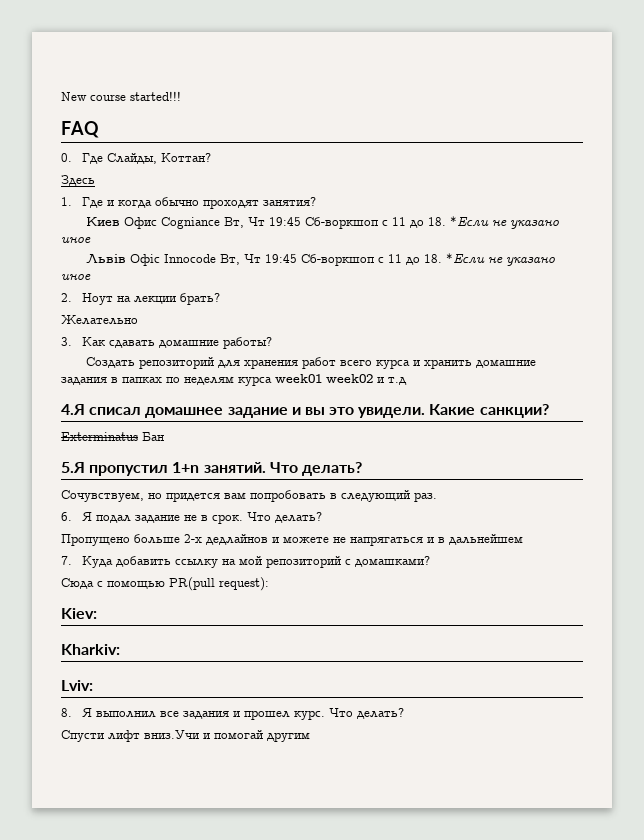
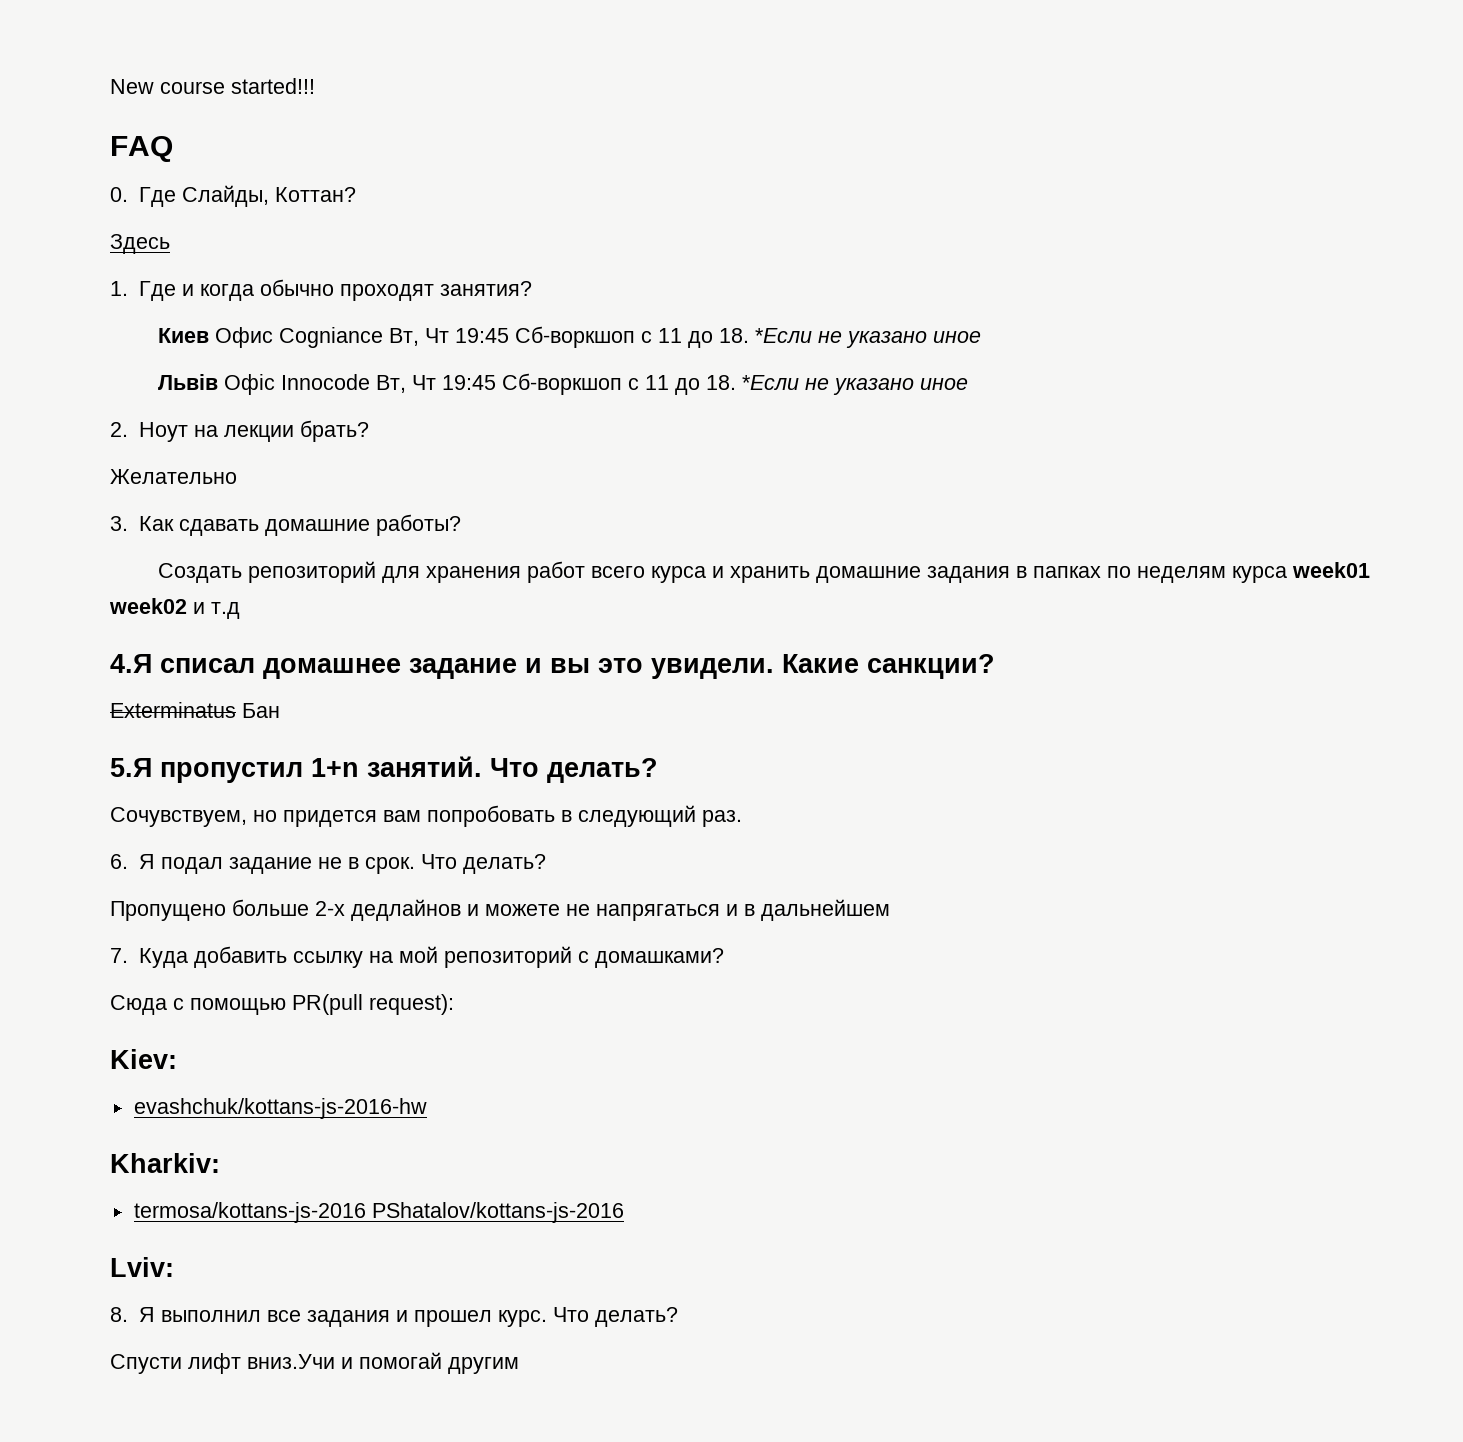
+ evashchuk/kottans-js-2016-hw
+ termosa/kottans-js-2016 PShatalov/kottans-js-2016

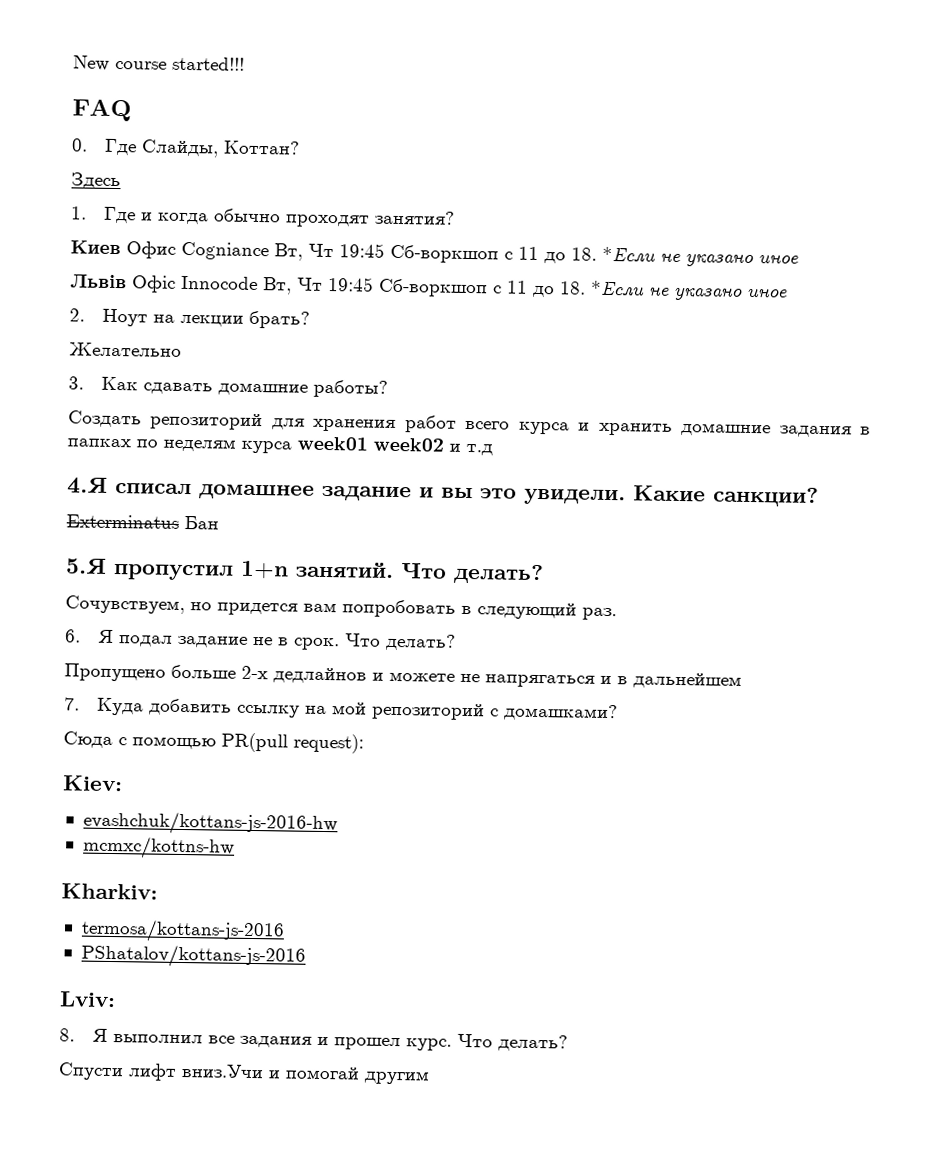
+ mcmxc/kottns-hw
- termosa/kottans-js-2016 PShatalov/kottans-js-2016
+ termosa/kottans-js-2016
+ PShatalov/kottans-js-2016

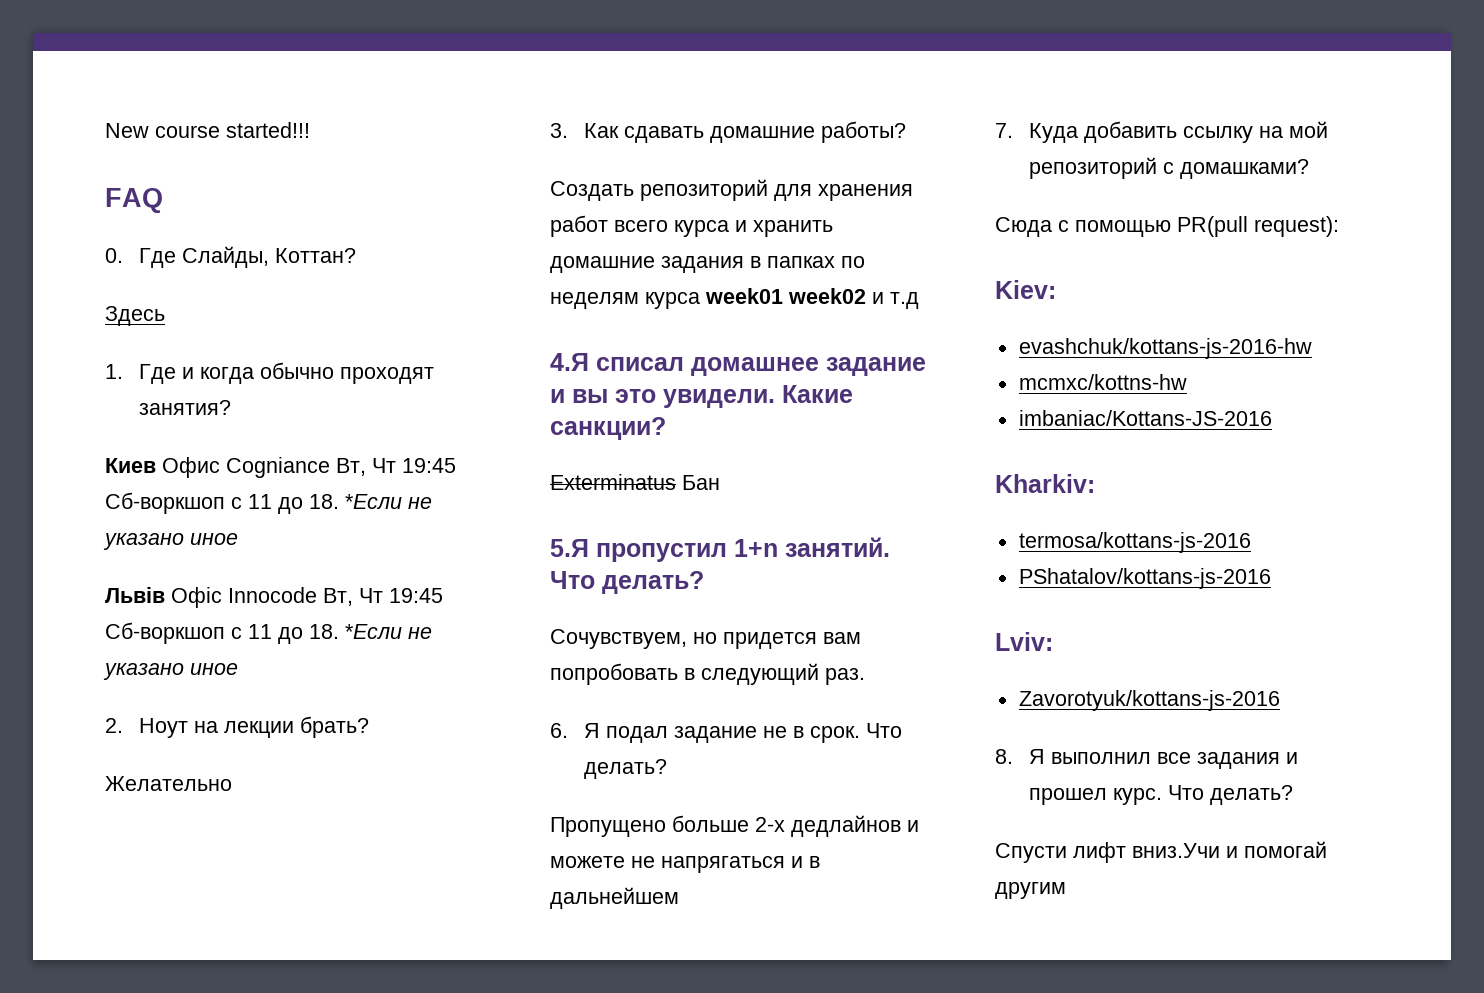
+ imbaniac/Kottans-JS-2016
+ Zavorotyuk/kottans-js-2016

